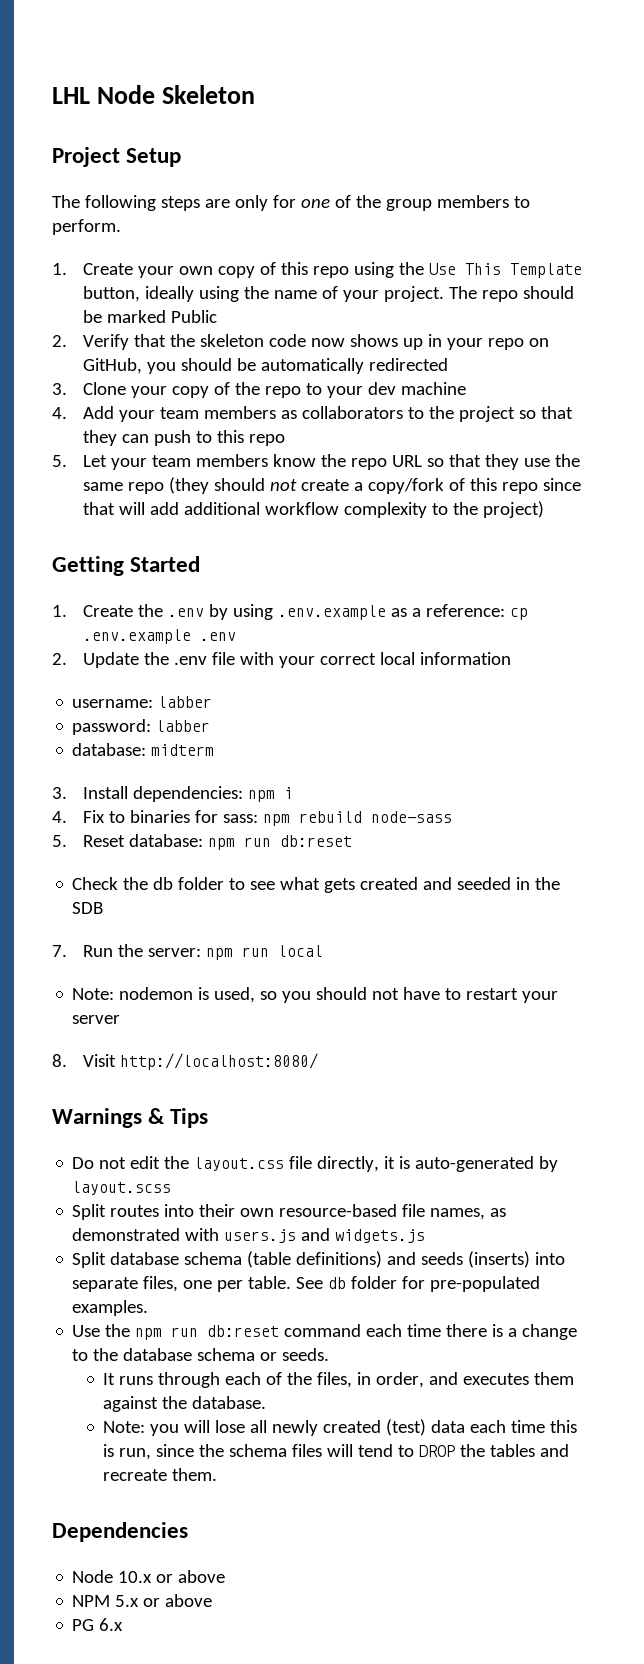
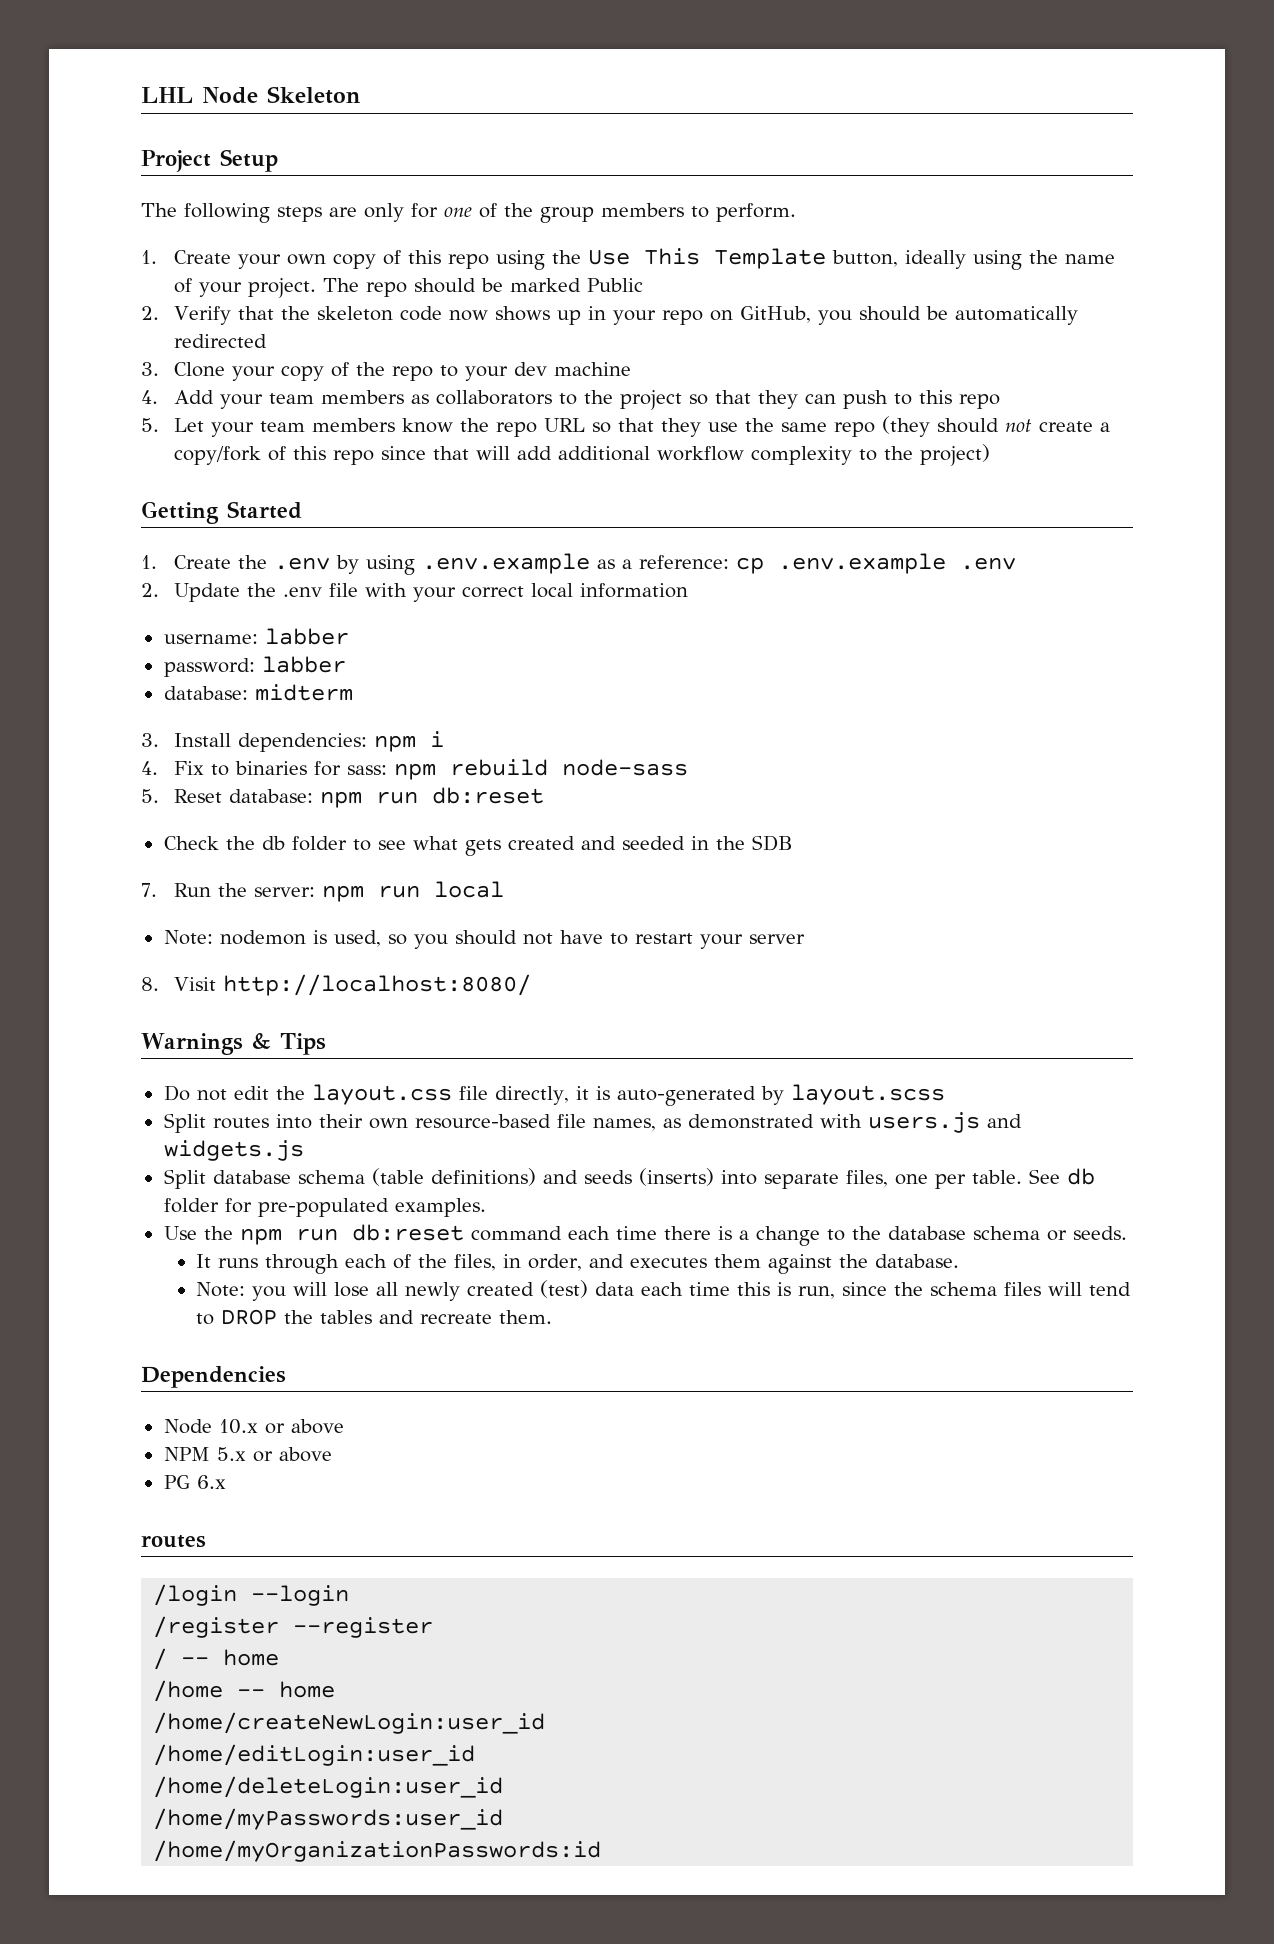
  PG 6.x
+ routes
+ /login --login
+ /register --register
+ / -- home
+ /home -- home
+ /home/createNewLogin:user_id
+ /home/editLogin:user_id
+ /home/deleteLogin:user_id
+ /home/myPasswords:user_id
+ /home/myOrganizationPasswords:id

